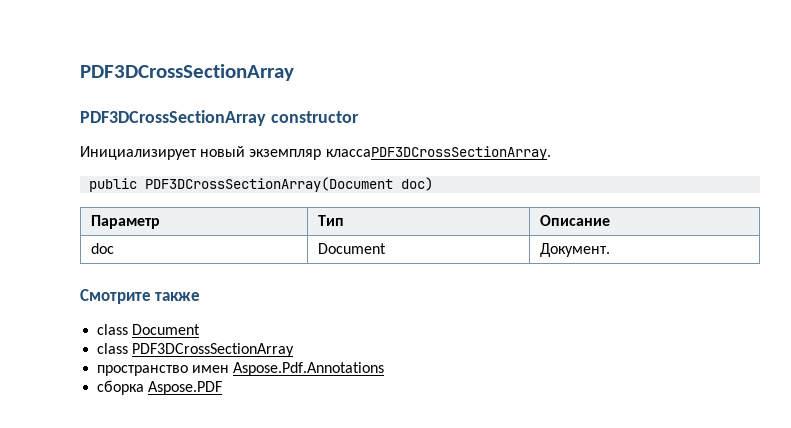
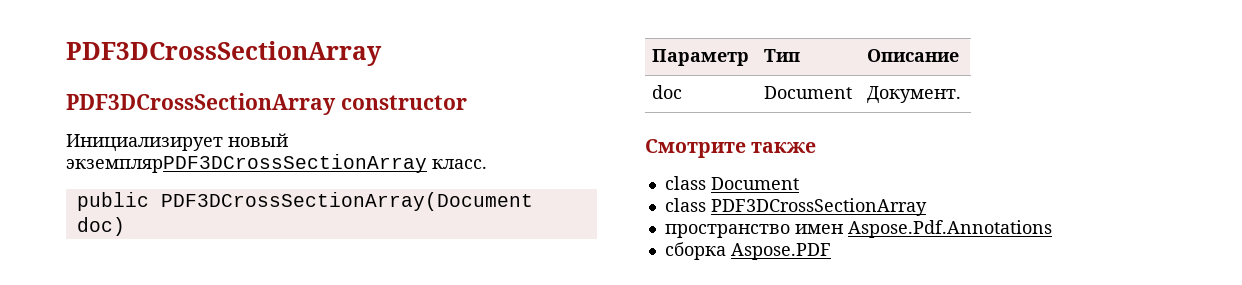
- Инициализирует новый экземпляр классаPDF3DCrossSectionArray.
+ Инициализирует новый экземплярPDF3DCrossSectionArray класс.

